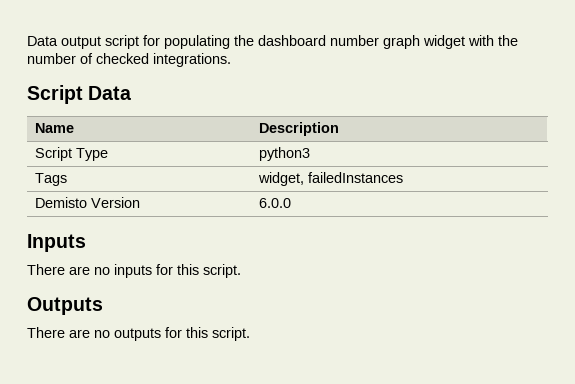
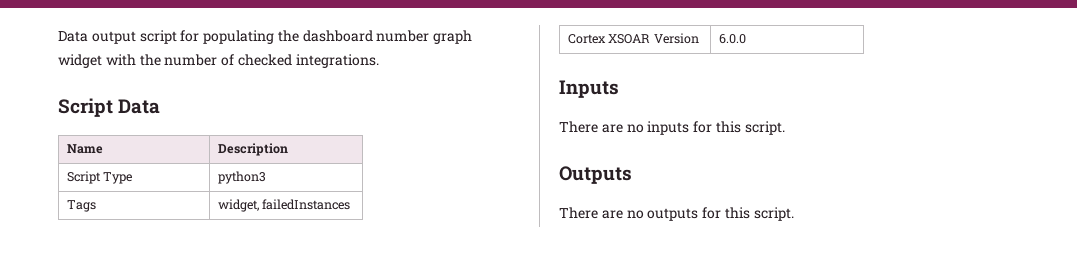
- Demisto Version | 6.0.0
+ Cortex XSOAR Version | 6.0.0

